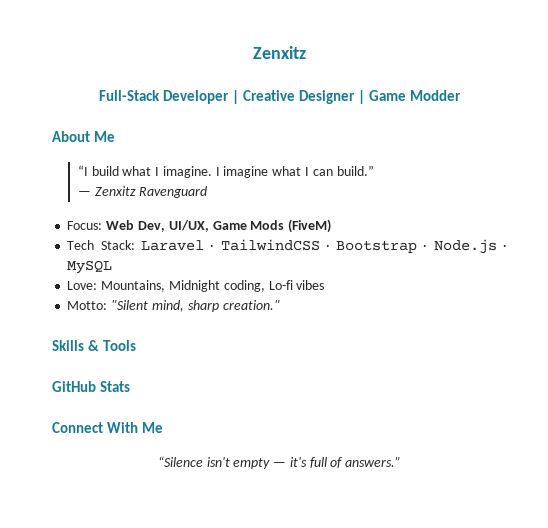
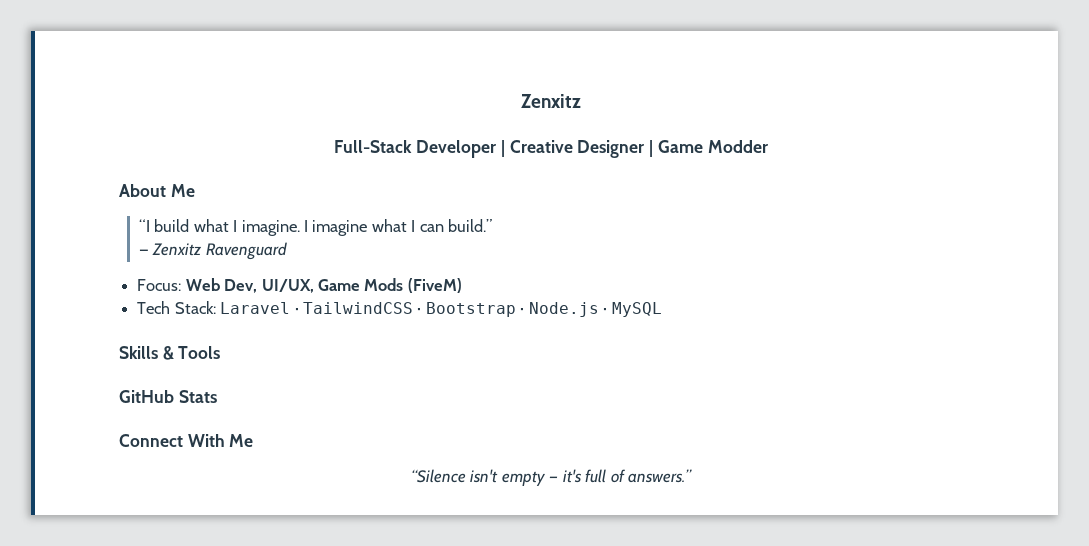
- Love: Mountains, Midnight coding, Lo-fi vibes
- Motto: "Silent mind, sharp creation."

